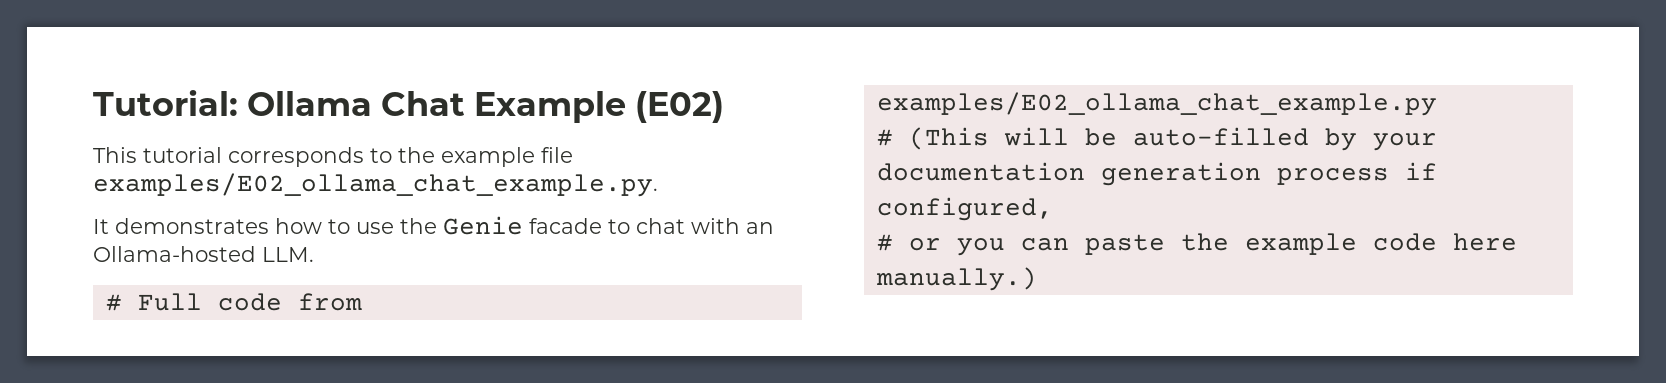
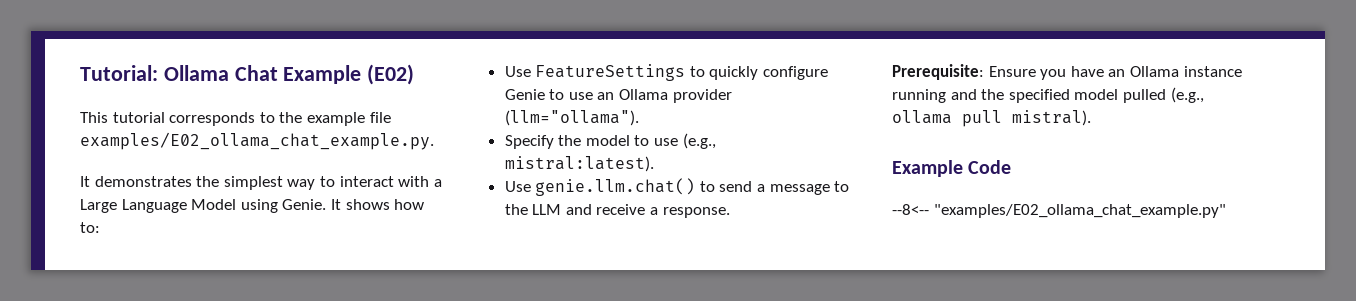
- It demonstrates how to use the Genie facade to chat with an Ollama-hosted LLM.
- # Full code from examples/E02_ollama_chat_example.py
- # (This will be auto-filled by your documentation generation process if configured,
- # or you can paste the example code here manually.)
+ It demonstrates the simplest way to interact with a Large Language Model using Genie. It shows how to:
+ Use FeatureSettings to quickly configure Genie to use an Ollama provider (llm="ollama").
+ Specify the model to use (e.g., mistral:latest).
+ Use genie.llm.chat() to send a message to the LLM and receive a response.
+ Prerequisite: Ensure you have an Ollama instance running and the specified model pulled (e.g., ollama pull mistral).
+ Example Code
+ --8<-- "examples/E02_ollama_chat_example.py"

